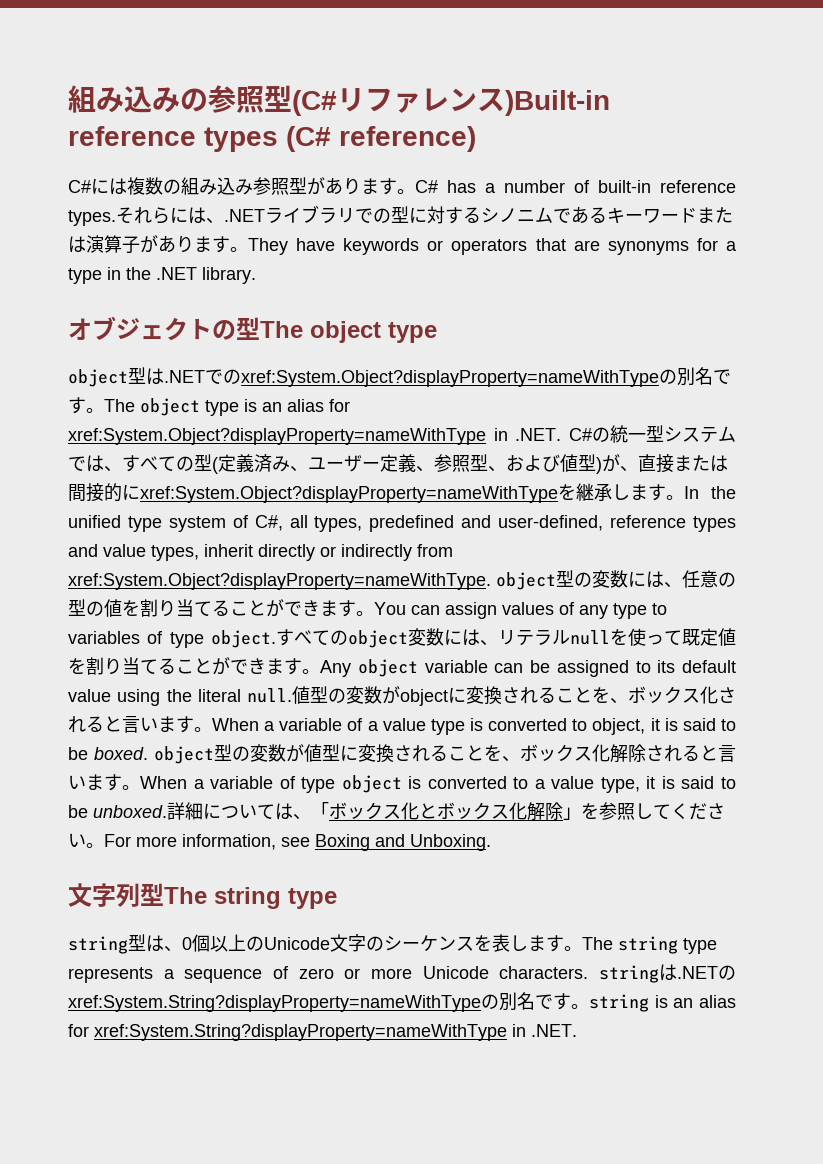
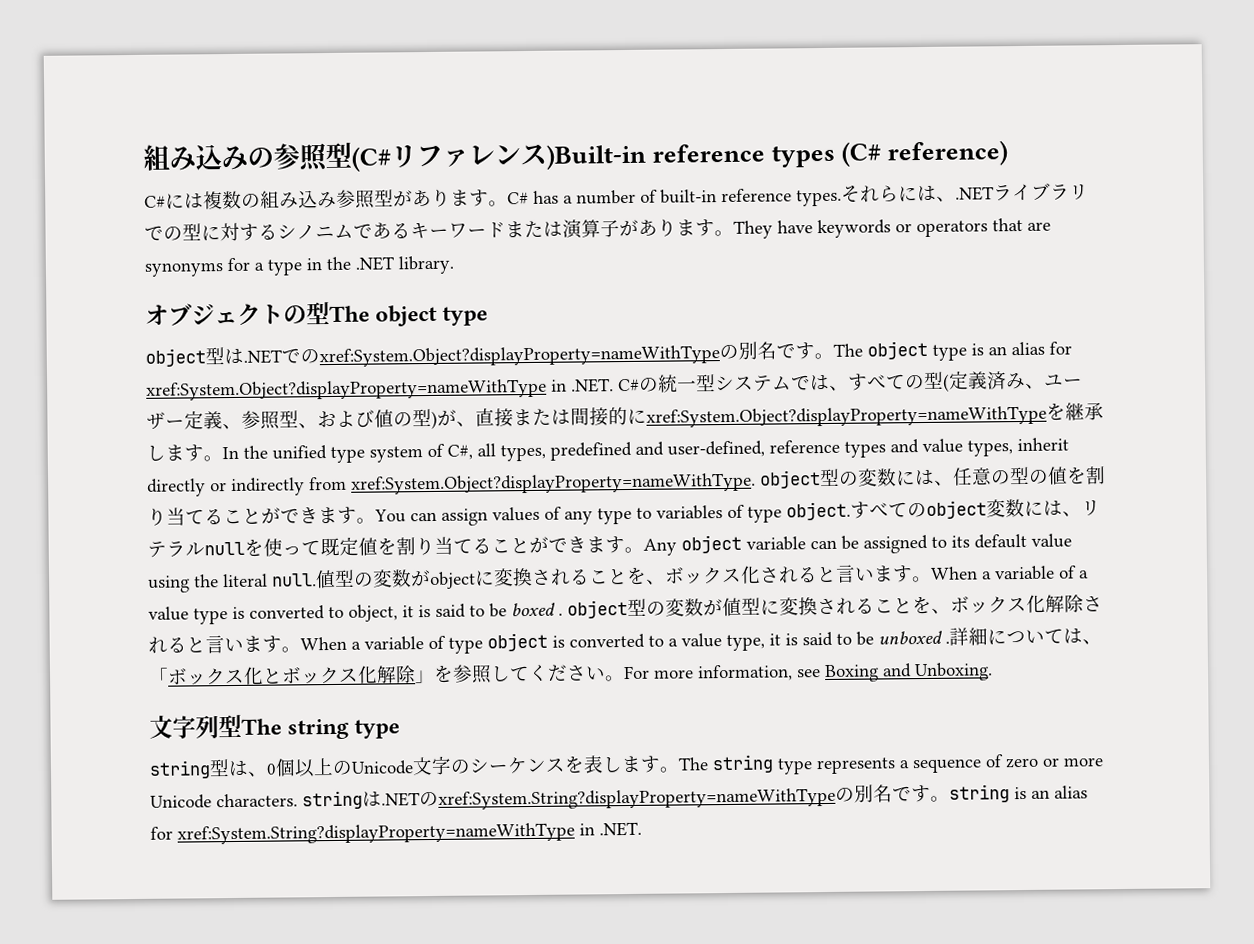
- The object type is an alias for xref:System.Object?displayProperty=nameWithType in .NET. C#の統一型システムでは、すべての型(定義済み、ユーザー定義、参照型、および値型)が、直接または間接的にxref:System.Object?displayProperty=nameWithTypeを継承します。
+ The object type is an alias for xref:System.Object?displayProperty=nameWithType in .NET. C#の統一型システムでは、すべての型(定義済み、ユーザー定義、参照型、および値の型)が、直接または間接的にxref:System.Object?displayProperty=nameWithTypeを継承します。
- When a variable of a value type is converted to object, it is said to be boxed. object型の変数が値型に変換されることを、ボックス化解除されると言います。
+ When a variable of a value type is converted to object, it is said to be boxed . object型の変数が値型に変換されることを、ボックス化解除されると言います。
- When a variable of type object is converted to a value type, it is said to be unboxed.
+ When a variable of type object is converted to a value type, it is said to be unboxed .

